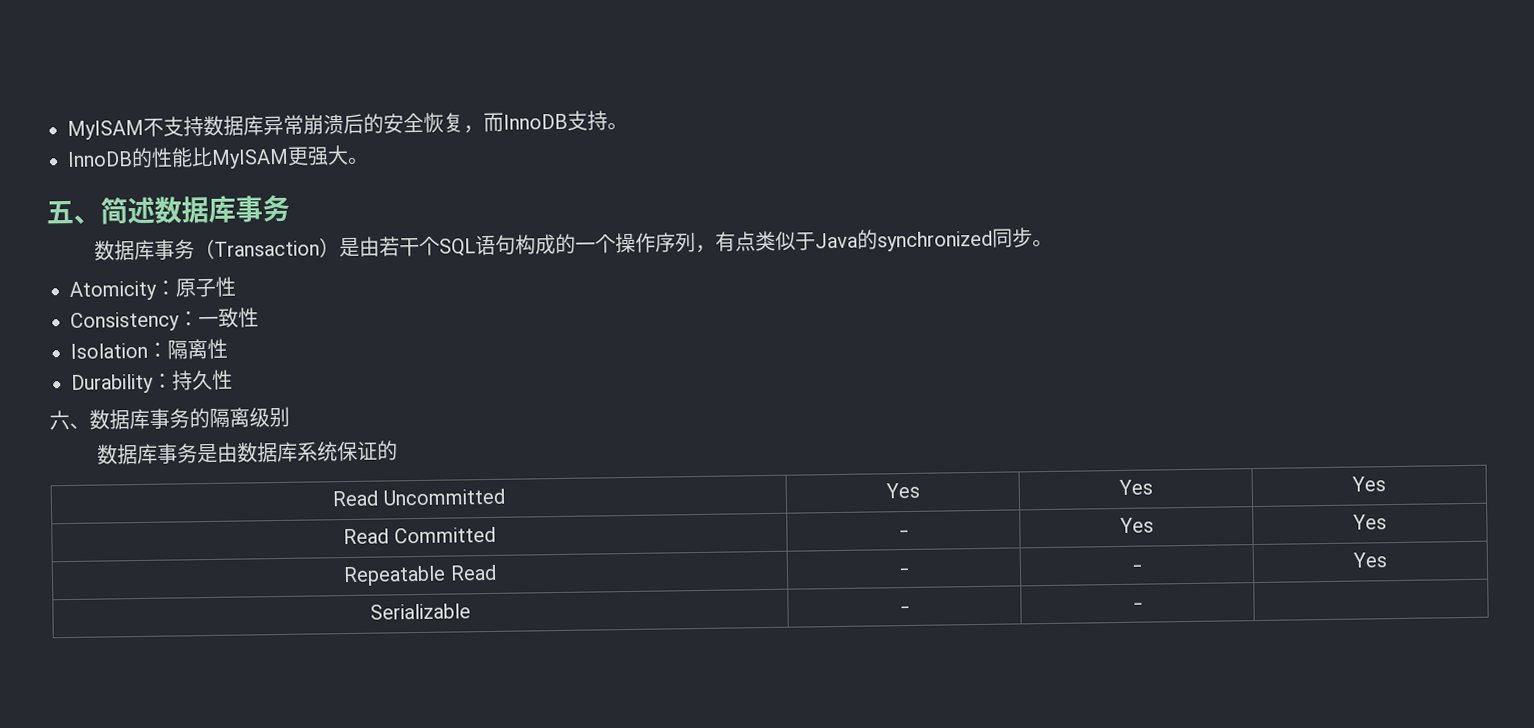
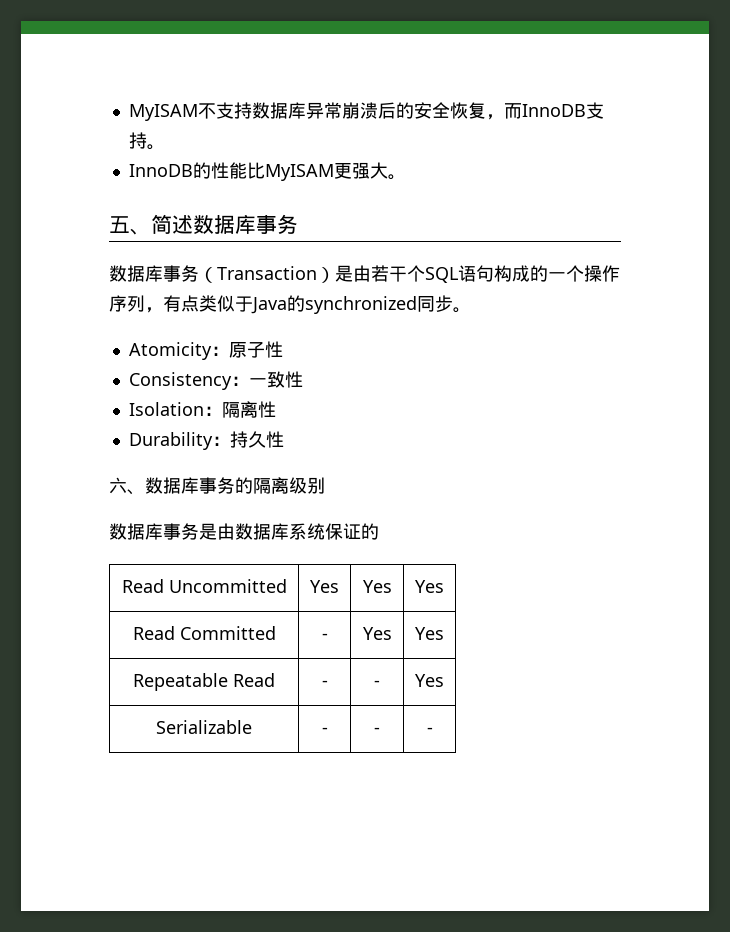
- Serializable | - | - |
+ Serializable | - | - | -

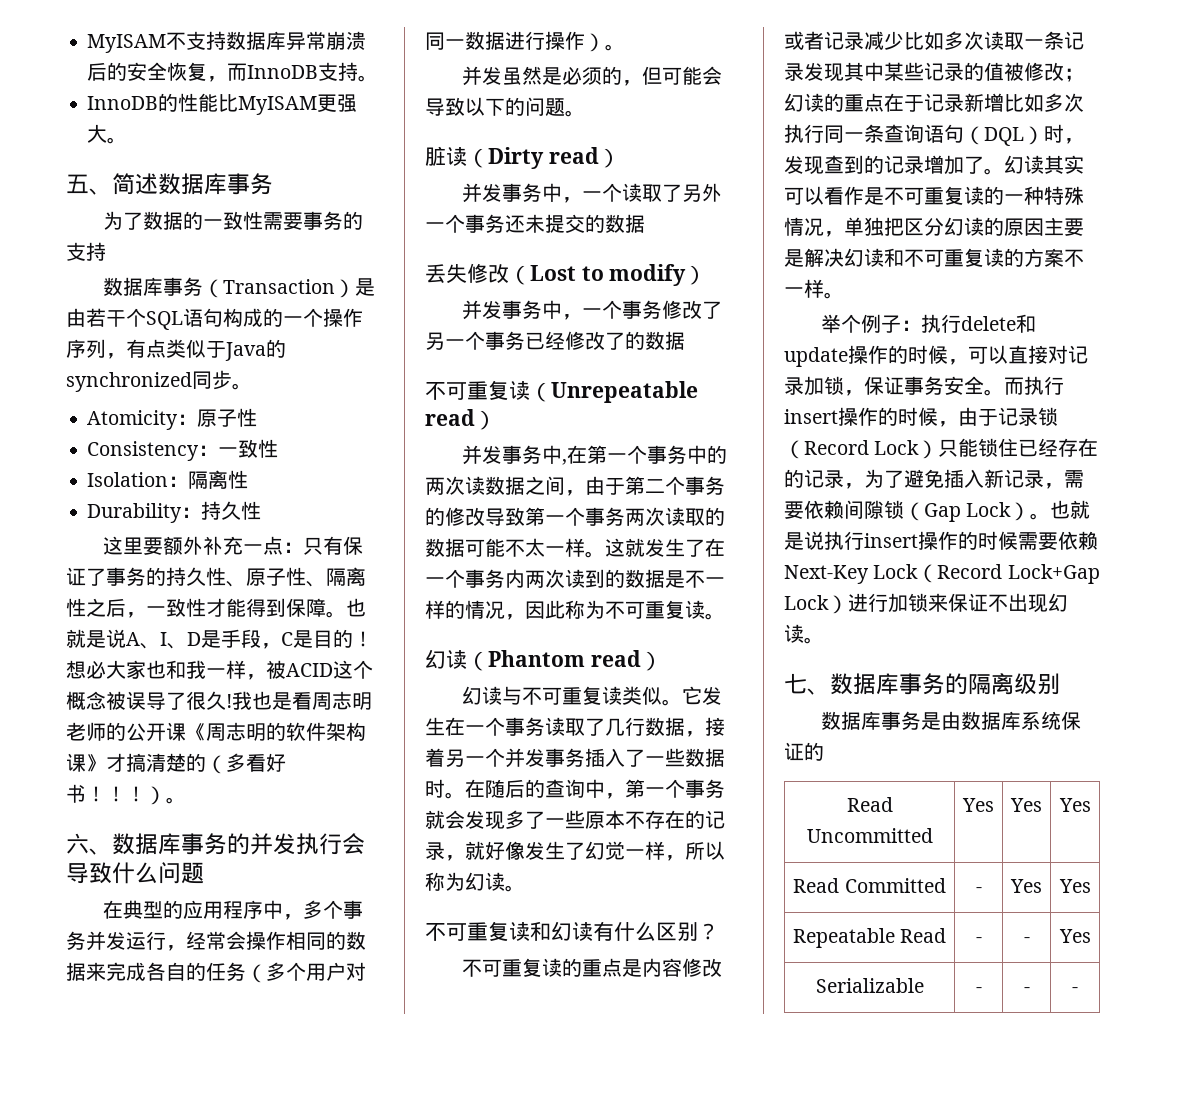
+ 为了数据的一致性需要事务的支持
- 六、数据库事务的隔离级别
+ 这里要额外补充一点：只有保证了事务的持久性、原子性、隔离性之后，一致性才能得到保障。也就是说A、I、D是手段，C是目的！想必大家也和我一样，被ACID这个概念被误导了很久!我也是看周志明老师的公开课《周志明的软件架构课》才搞清楚的（多看好书！！！）。
+ 六、数据库事务的并发执行会导致什么问题
+ 在典型的应用程序中，多个事务并发运行，经常会操作相同的数据来完成各自的任务（多个用户对同一数据进行操作）。
+ 并发虽然是必须的，但可能会导致以下的问题。
+ 脏读（Dirty read）
+ 并发事务中，一个读取了另外一个事务还未提交的数据
+ 丢失修改（Lost to modify）
+ 并发事务中，一个事务修改了另一个事务已经修改了的数据
+ 不可重复读（Unrepeatable read）
+ 并发事务中,在第一个事务中的两次读数据之间，由于第二个事务的修改导致第一个事务两次读取的数据可能不太一样。这就发生了在一个事务内两次读到的数据是不一样的情况，因此称为不可重复读。
+ 幻读（Phantom read）
+ 幻读与不可重复读类似。它发生在一个事务读取了几行数据，接着另一个并发事务插入了一些数据时。在随后的查询中，第一个事务就会发现多了一些原本不存在的记录，就好像发生了幻觉一样，所以称为幻读。
+ 不可重复读和幻读有什么区别？
+ 不可重复读的重点是内容修改或者记录减少比如多次读取一条记录发现其中某些记录的值被修改；幻读的重点在于记录新增比如多次执行同一条查询语句（DQL）时，发现查到的记录增加了。幻读其实可以看作是不可重复读的一种特殊情况，单独把区分幻读的原因主要是解决幻读和不可重复读的方案不一样。
+ 举个例子：执行delete和update操作的时候，可以直接对记录加锁，保证事务安全。而执行insert操作的时候，由于记录锁（Record Lock）只能锁住已经存在的记录，为了避免插入新记录，需要依赖间隙锁（Gap Lock）。也就是说执行insert操作的时候需要依赖Next-Key Lock（Record Lock+Gap Lock）进行加锁来保证不出现幻读。
+ 七、数据库事务的隔离级别

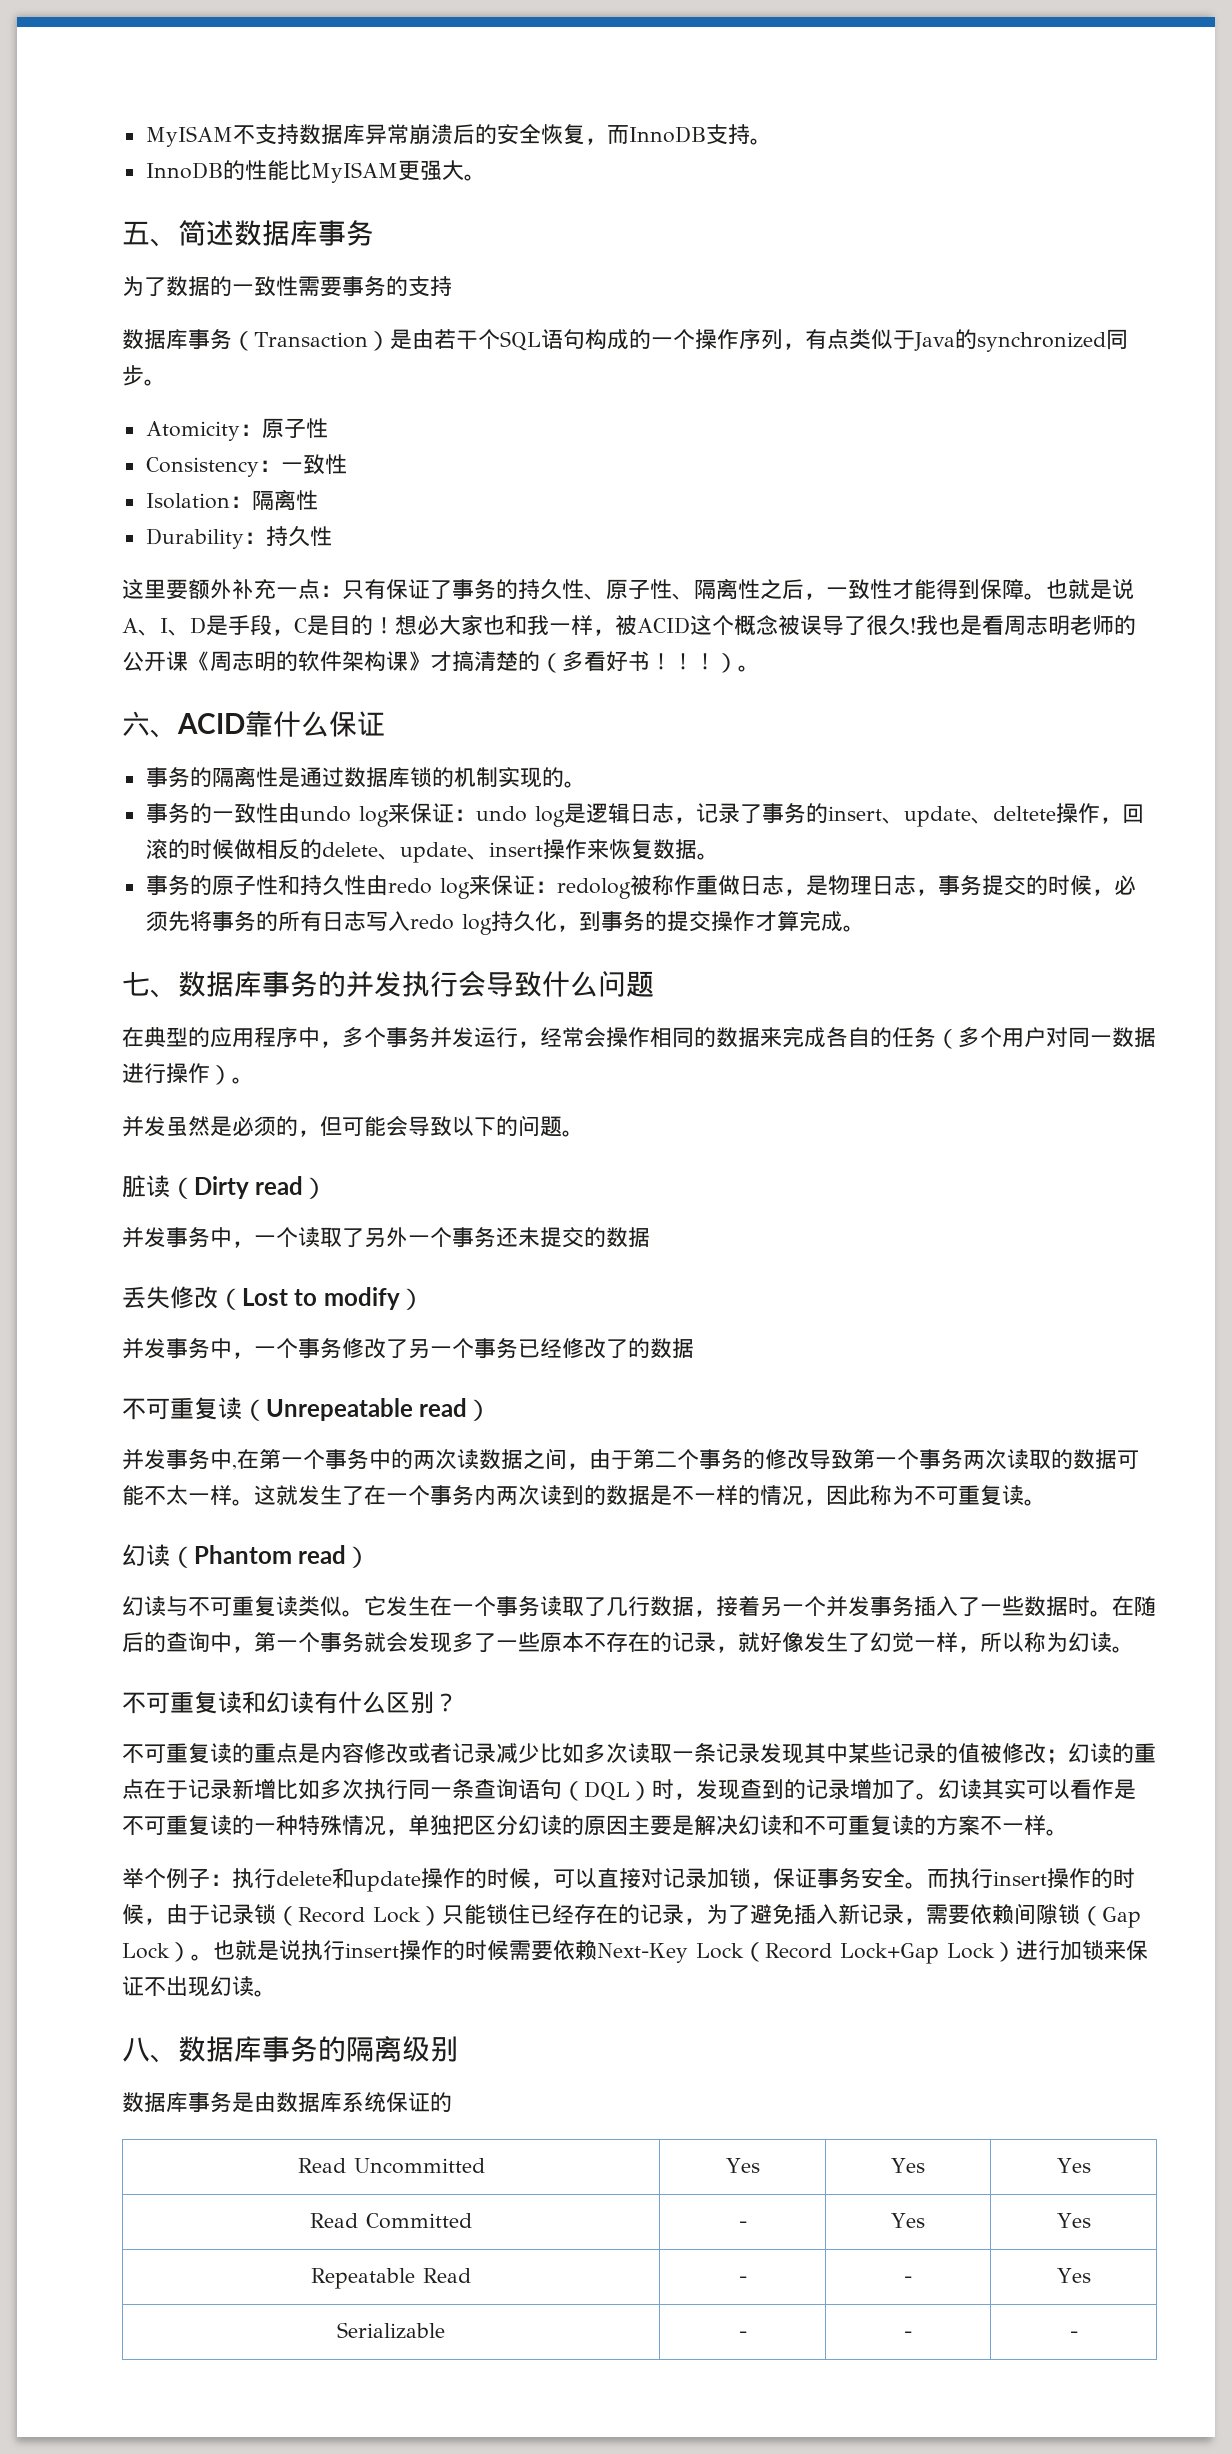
- 六、数据库事务的并发执行会导致什么问题
+ 六、ACID靠什么保证
+ 事务的隔离性是通过数据库锁的机制实现的。
+ 事务的一致性由undo log来保证：undo log是逻辑日志，记录了事务的insert、update、deltete操作，回滚的时候做相反的delete、update、insert操作来恢复数据。
+ 事务的原子性和持久性由redo log来保证：redolog被称作重做日志，是物理日志，事务提交的时候，必须先将事务的所有日志写入redo log持久化，到事务的提交操作才算完成。
+ 七、数据库事务的并发执行会导致什么问题
- 七、数据库事务的隔离级别
+ 八、数据库事务的隔离级别

